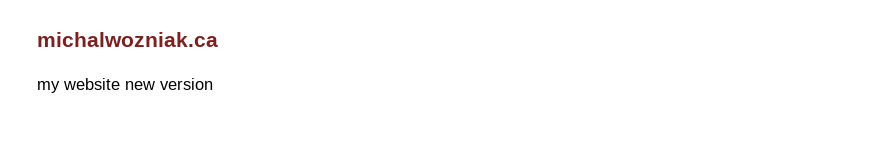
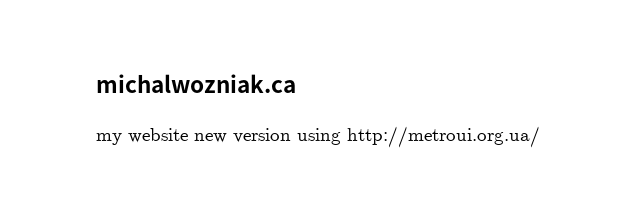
- my website new version
+ my website new version using http://metroui.org.ua/

